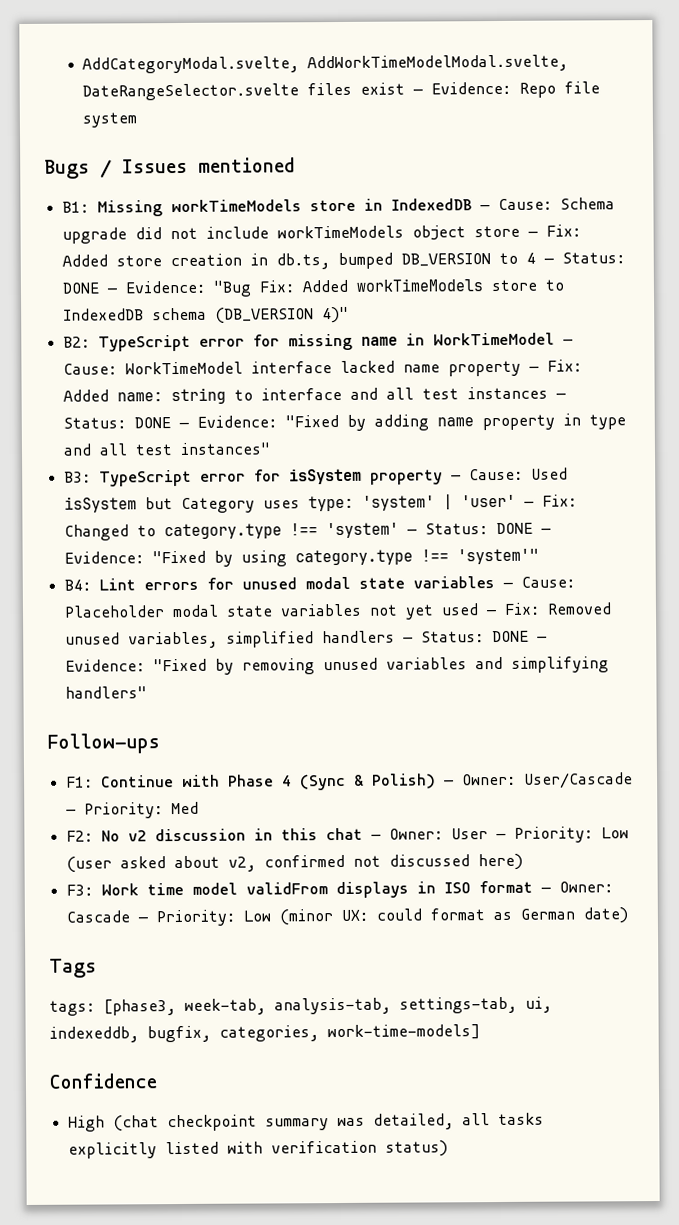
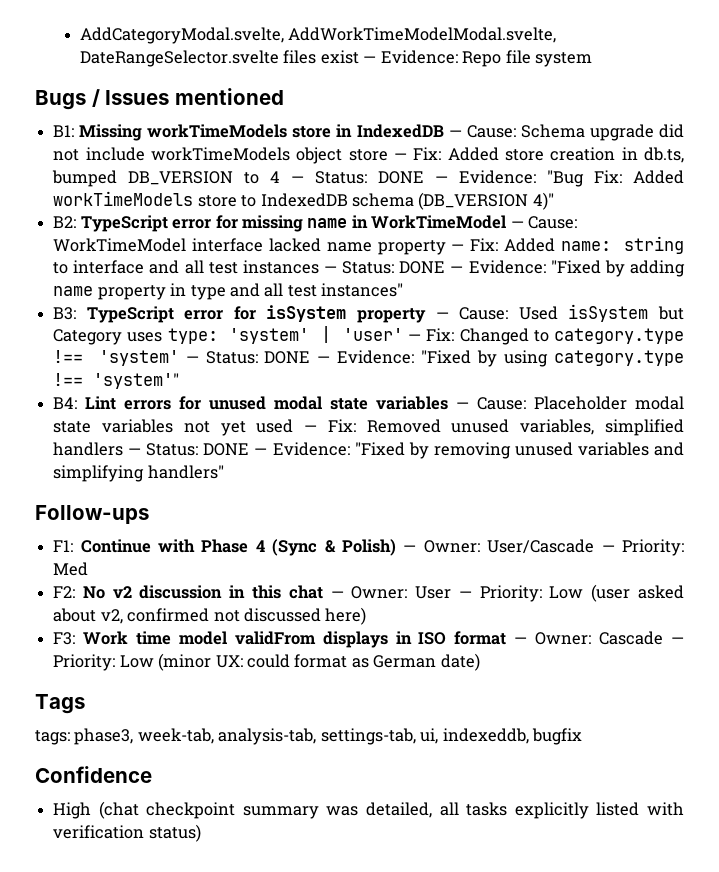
- tags: [phase3, week-tab, analysis-tab, settings-tab, ui, indexeddb, bugfix, categories, work-time-models]
+ tags: phase3, week-tab, analysis-tab, settings-tab, ui, indexeddb, bugfix

